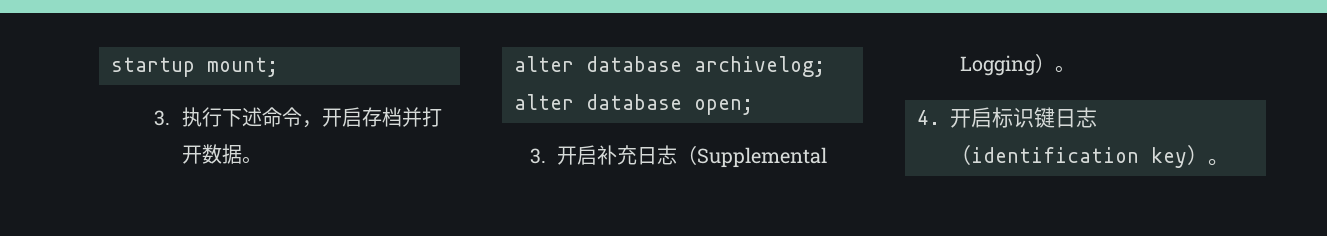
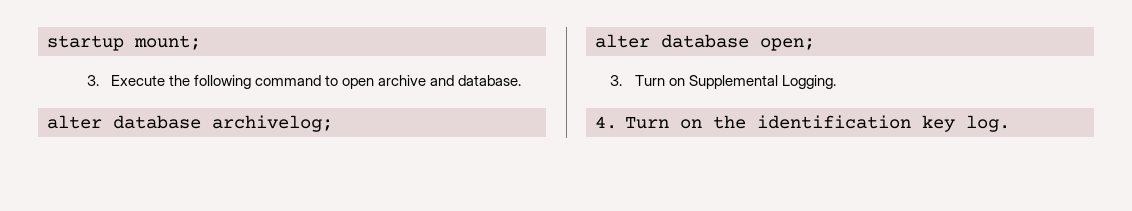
- 3.执行下述命令，开启存档并打开数据。
+ 3. Execute the following command to open archive and database.
- 3.开启补充日志（Supplemental Logging）。
- 4.开启标识键日志（identification key）。
+ 3. Turn on Supplemental Logging.
+ 4. Turn on the identification key log.

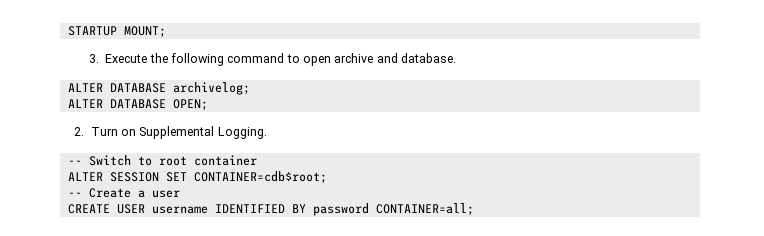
- startup mount;
+ STARTUP MOUNT;
- alter database archivelog;
+ ALTER DATABASE archivelog;
- alter database open;
- 3. Turn on Supplemental Logging.
+ ALTER DATABASE OPEN;
+ 2. Turn on Supplemental Logging.
- 4. Turn on the identification key log.
+ -- Switch to root container
+ ALTER SESSION SET CONTAINER=cdb$root;
+ -- Create a user
+ CREATE USER username IDENTIFIED BY password CONTAINER=all;

